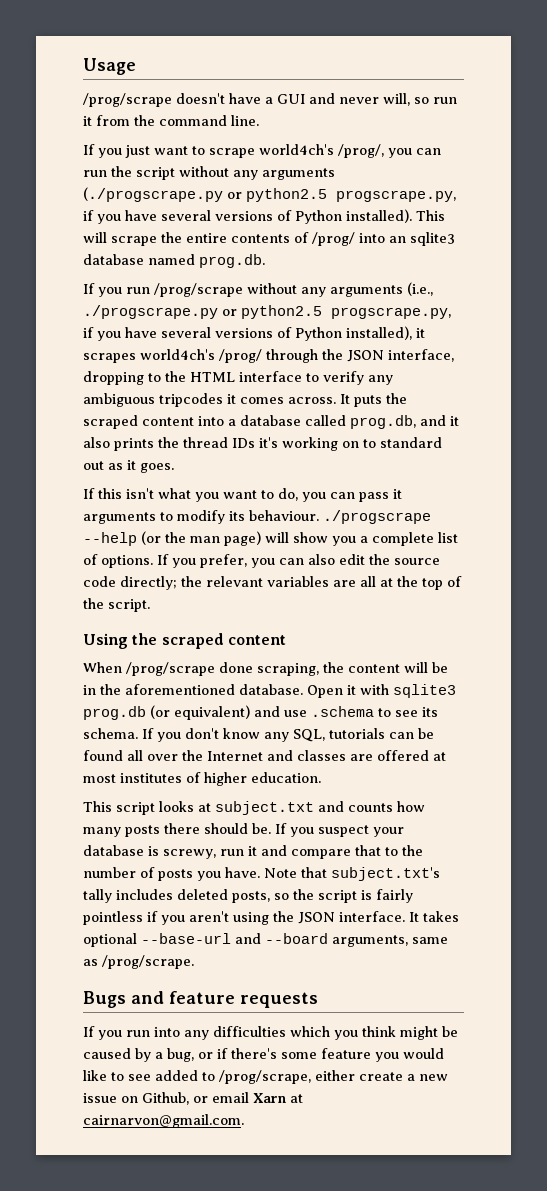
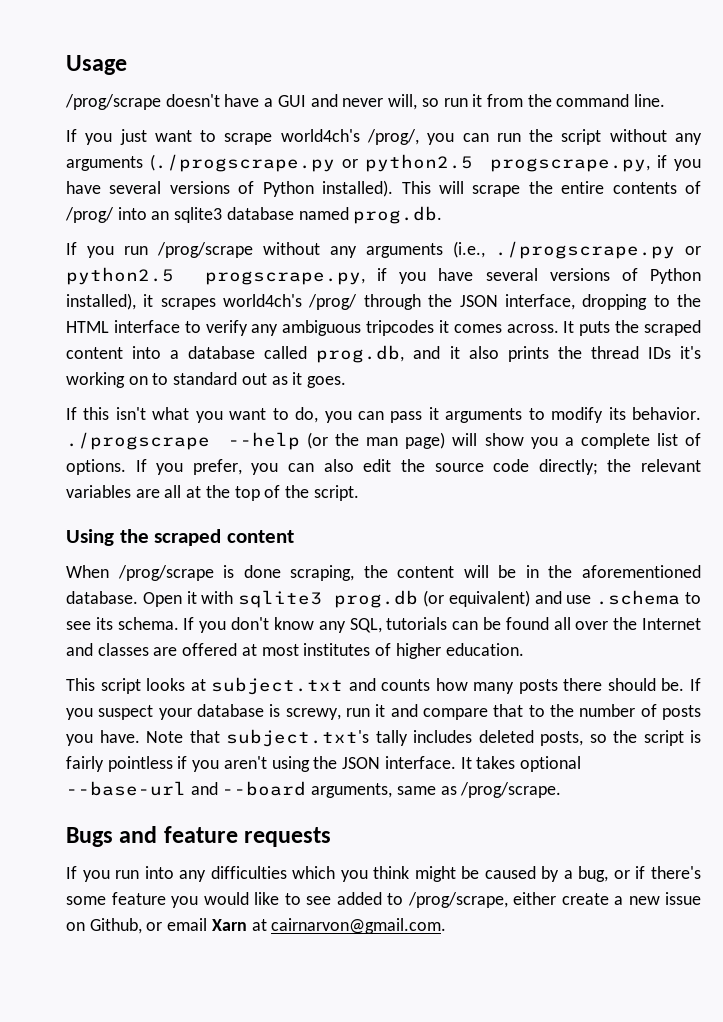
- If this isn't what you want to do, you can pass it arguments to modify its behaviour. ./progscrape --help (or the man page) will show you a complete list of options.
+ If this isn't what you want to do, you can pass it arguments to modify its behavior. ./progscrape --help (or the man page) will show you a complete list of options.
- When /prog/scrape done scraping, the content will be in the aforementioned database.
+ When /prog/scrape is done scraping, the content will be in the aforementioned database.

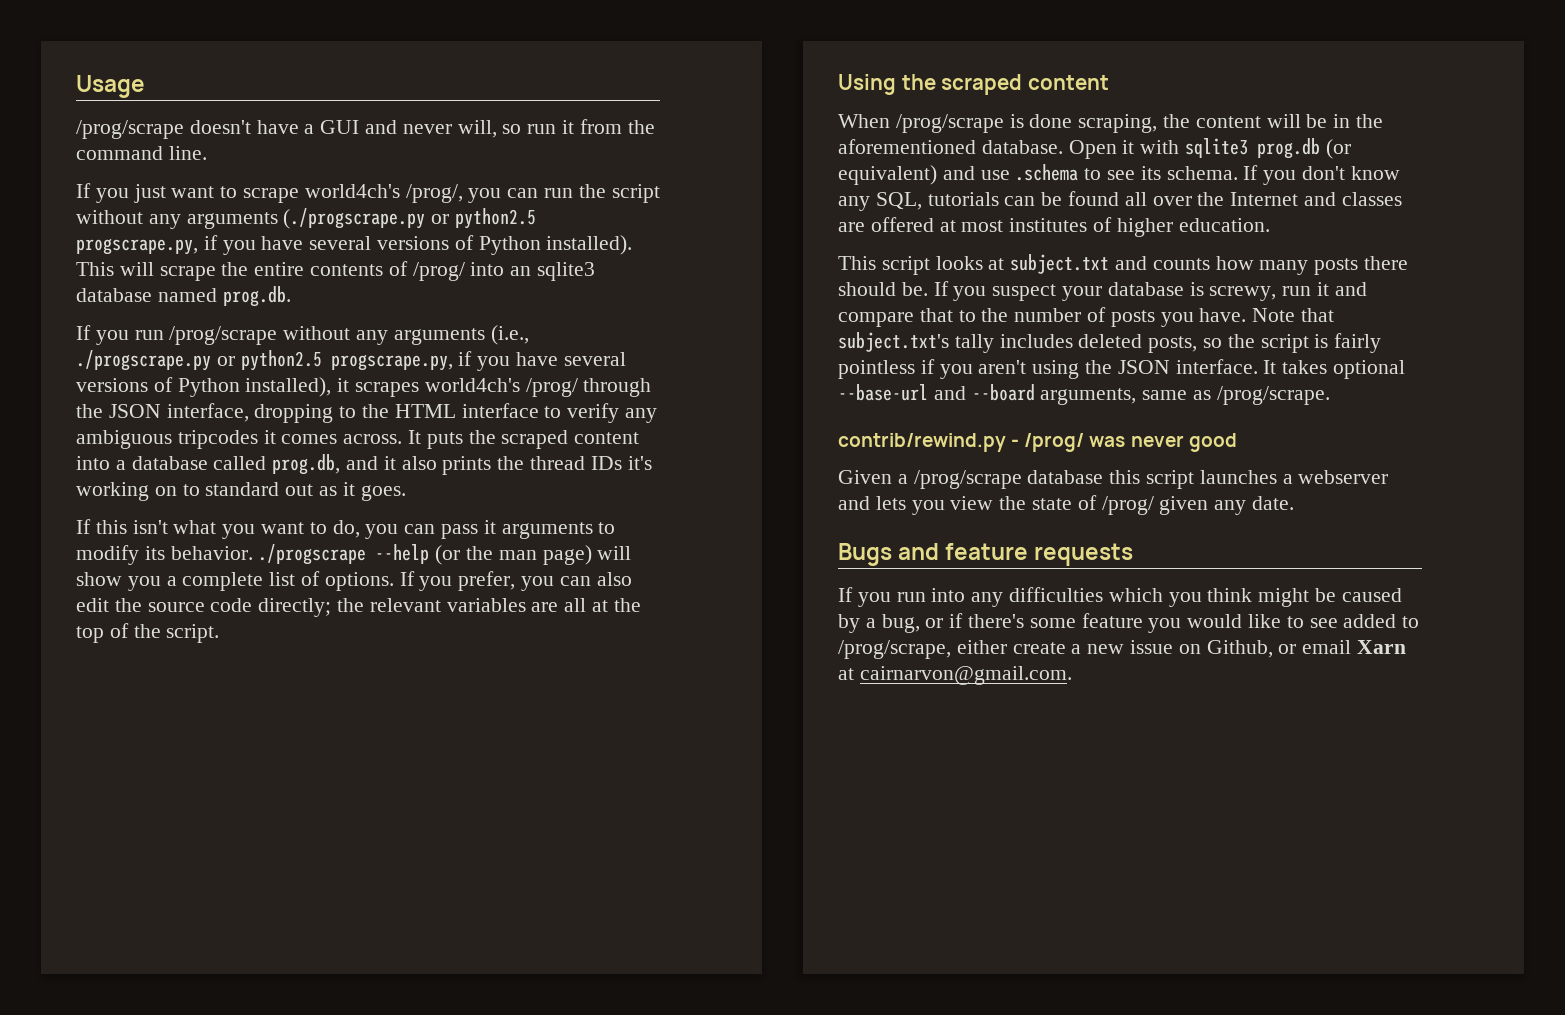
+ contrib/rewind.py - /prog/ was never good
+ Given a /prog/scrape database this script launches a webserver and lets you view the state of /prog/ given any date.

